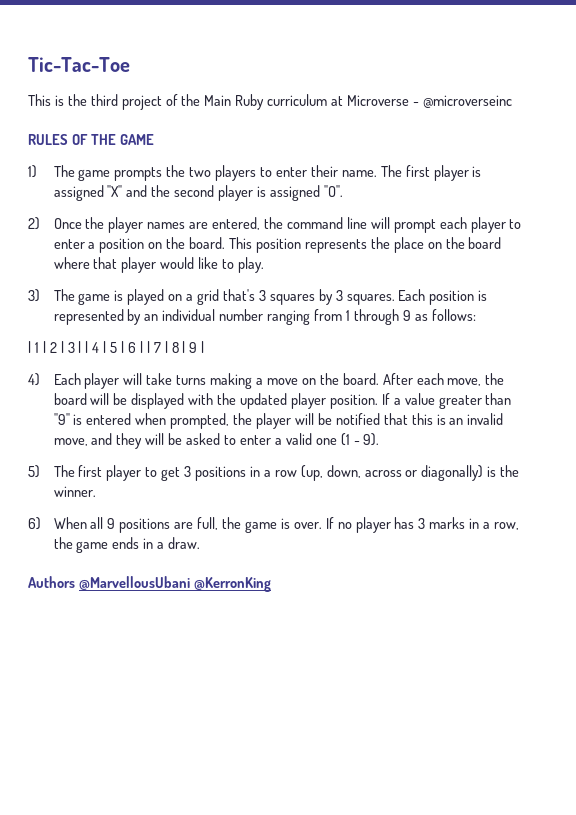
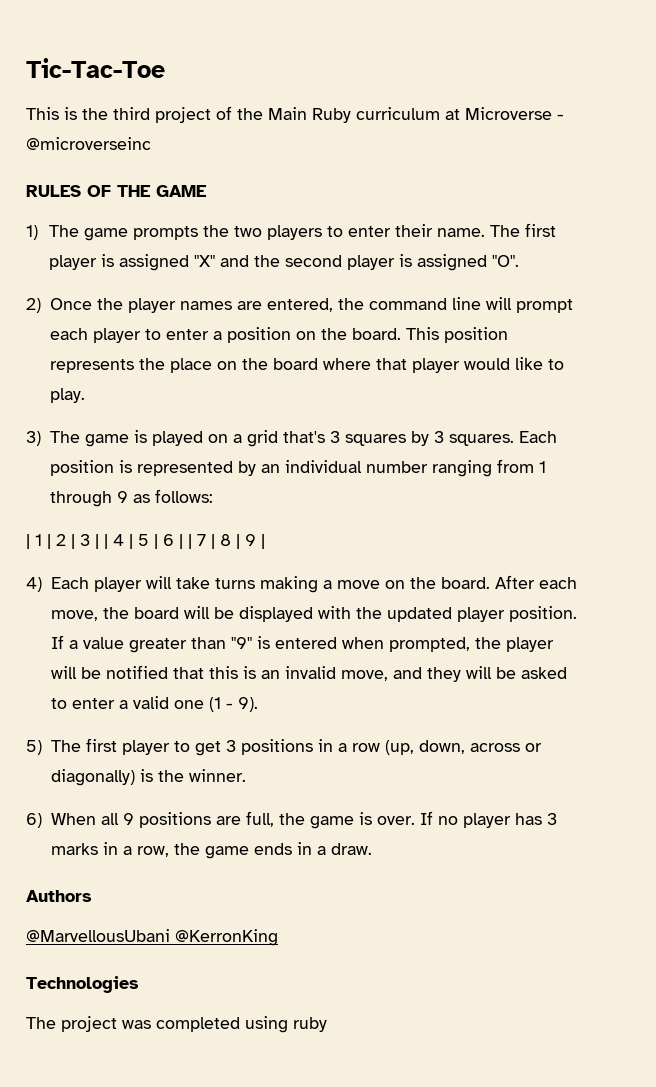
- Authors @MarvellousUbani @KerronKing
+ Authors
+ @MarvellousUbani @KerronKing
+ Technologies
+ The project was completed using ruby

